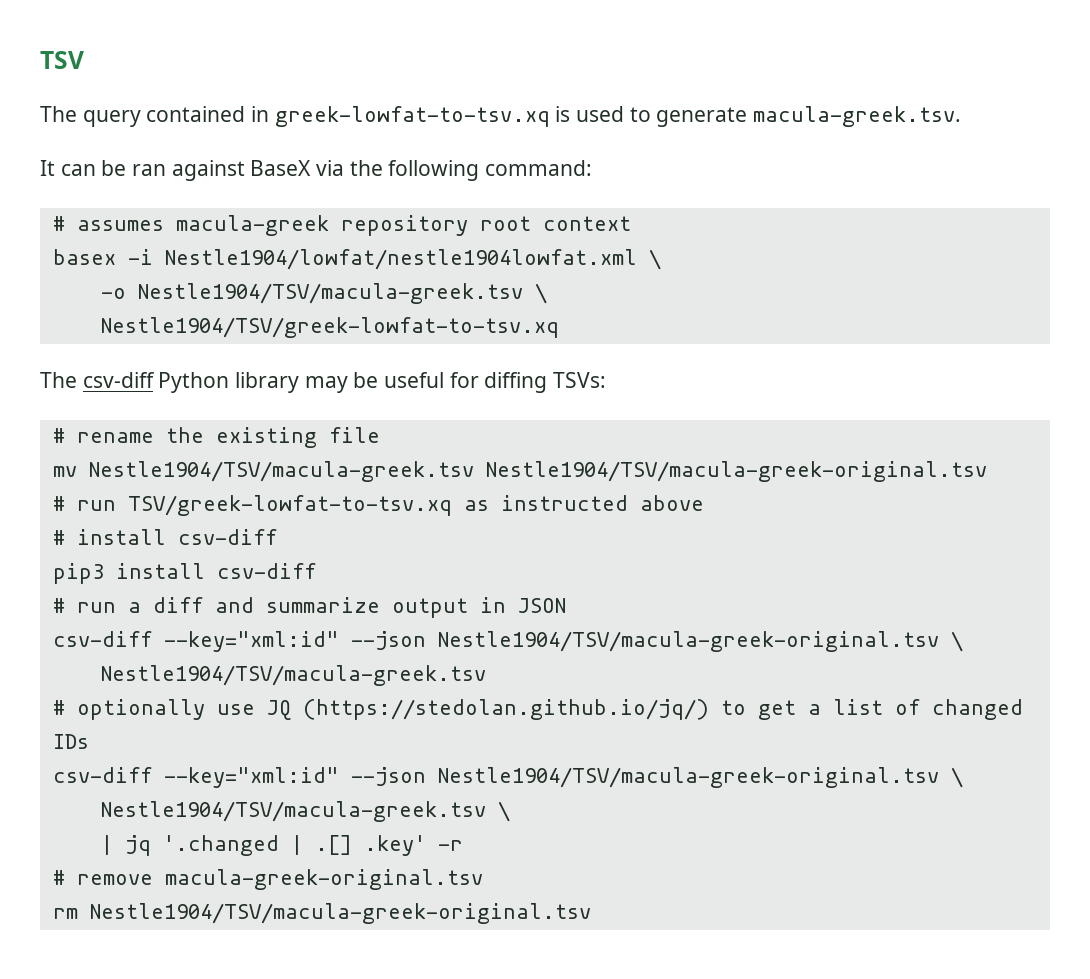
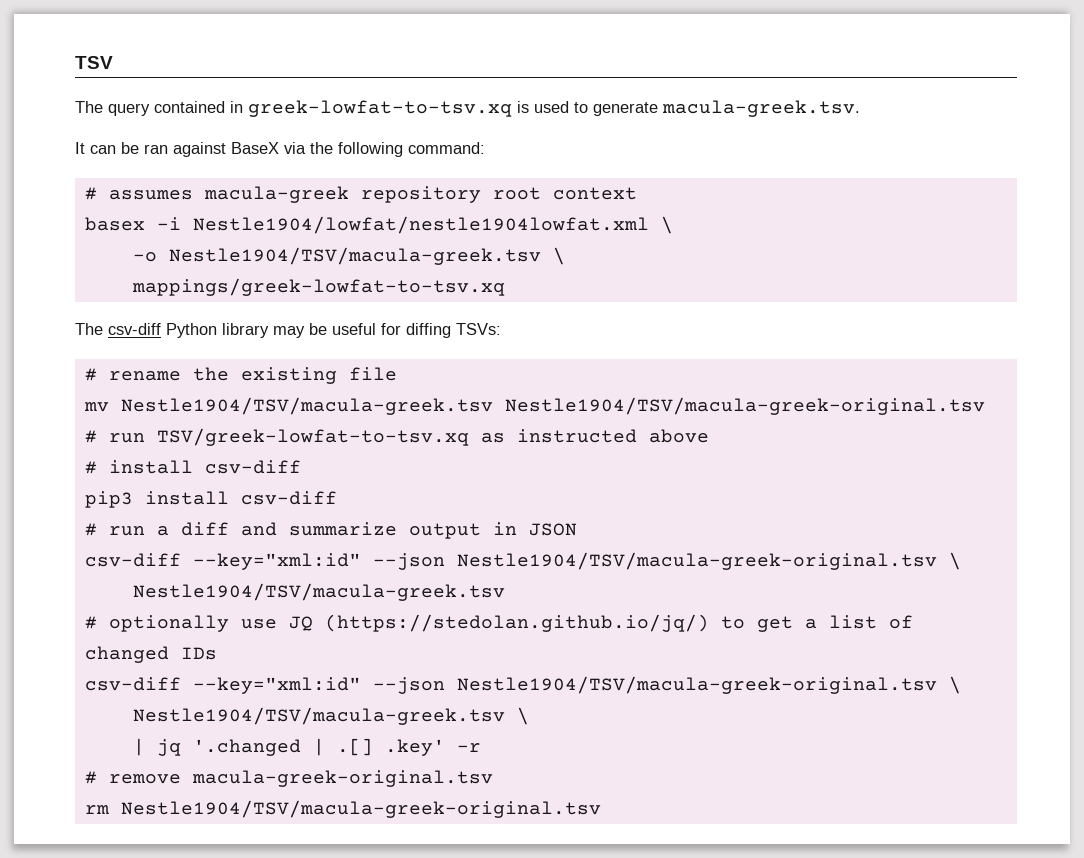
- Nestle1904/TSV/greek-lowfat-to-tsv.xq
+ mappings/greek-lowfat-to-tsv.xq

